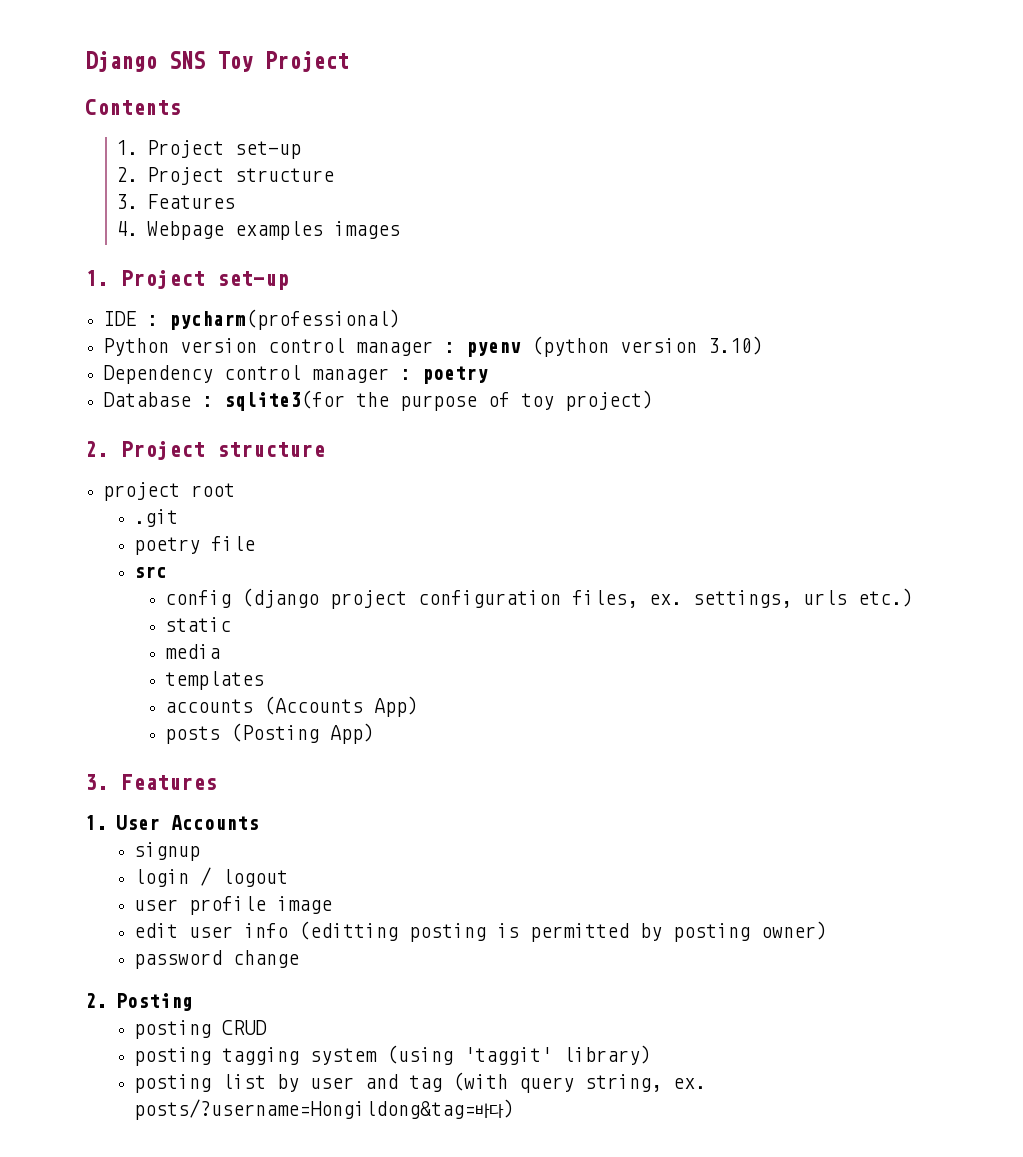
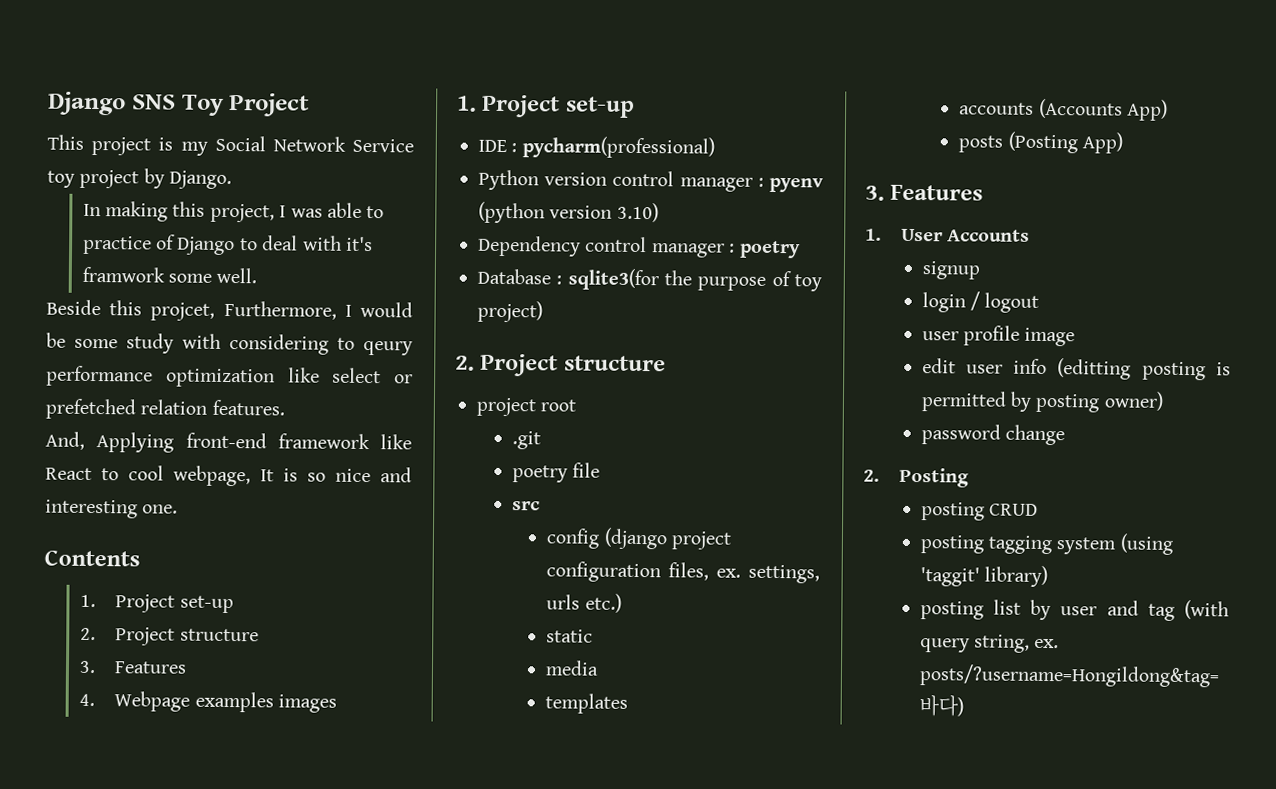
+ This project is my Social Network Service toy project by Django.
+ In making this project, I was able to practice of Django to deal with it's framwork some well.
+ Beside this projcet, Furthermore, I would be some study with considering to qeury performance optimization like select or prefetched relation features.
+ And, Applying front-end framework like React to cool webpage, It is so nice and interesting one.

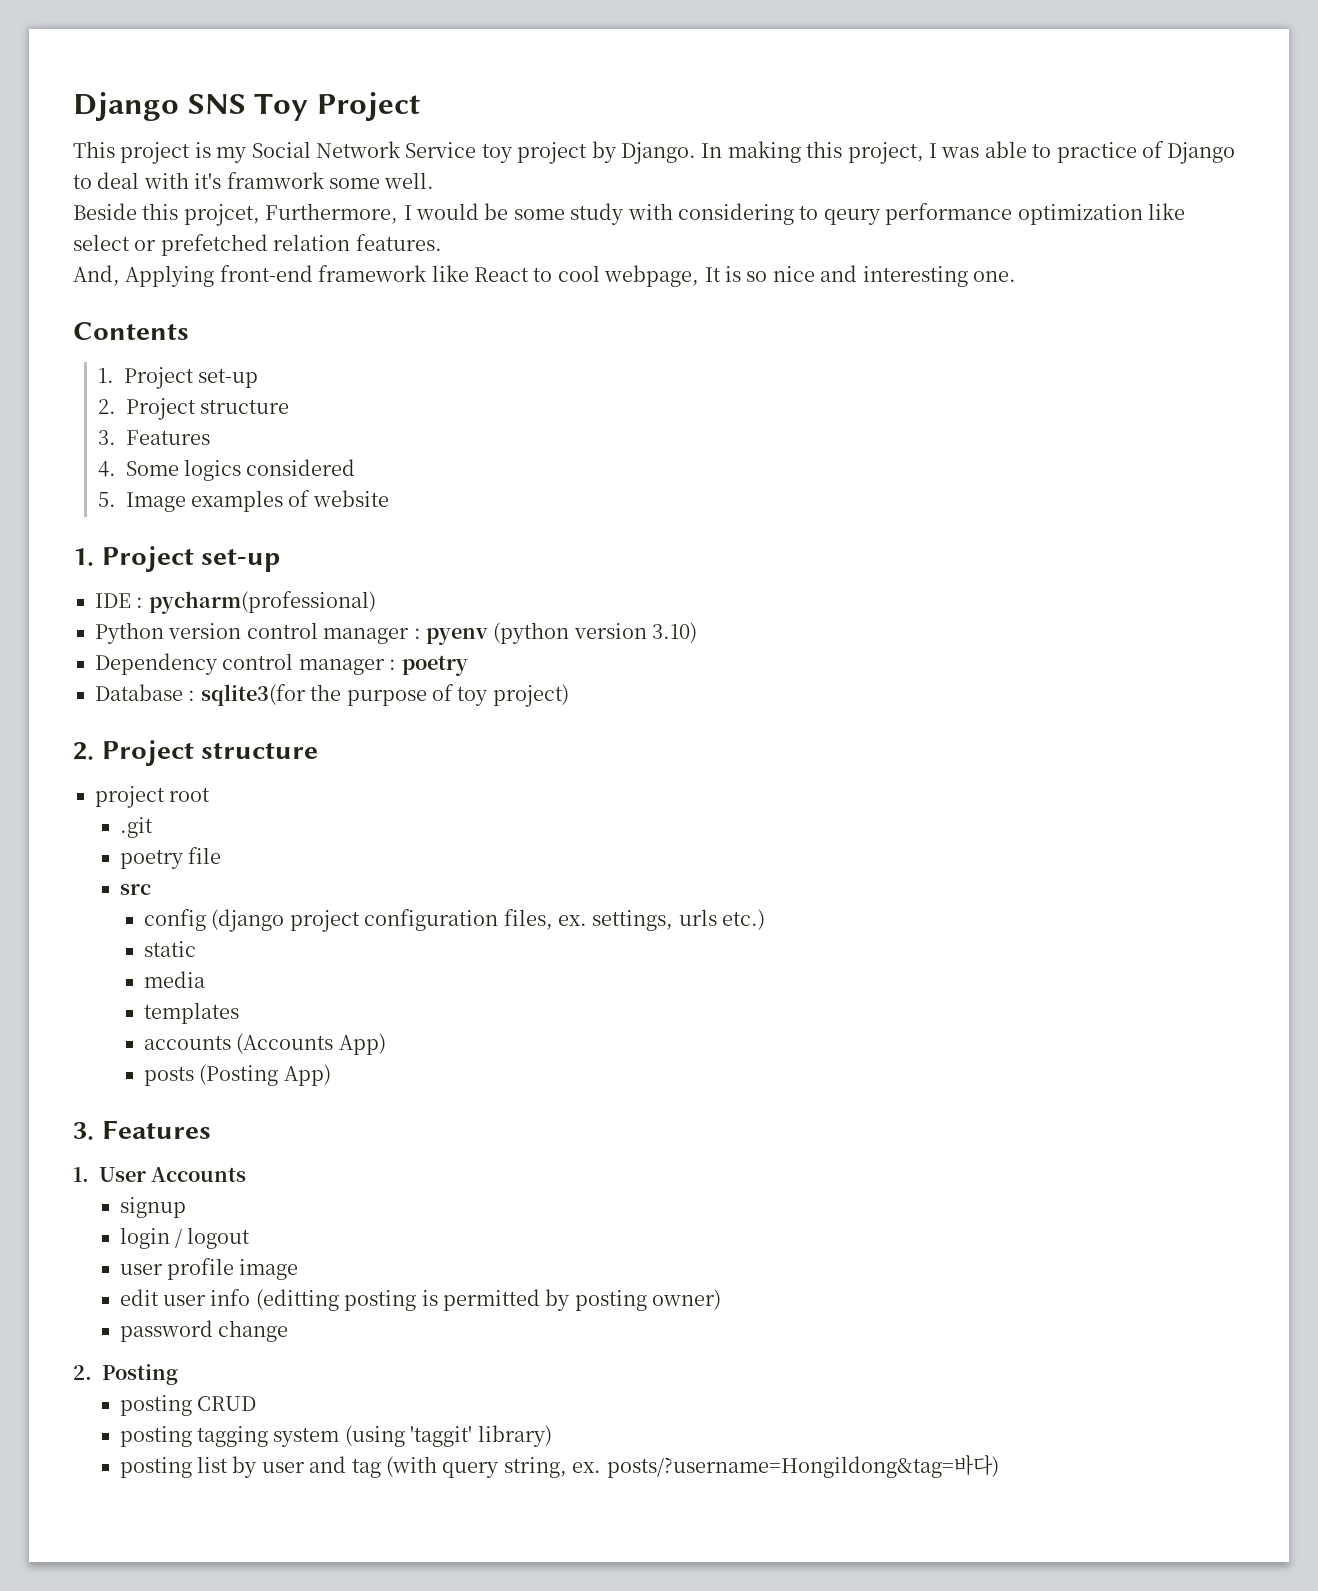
- This project is my Social Network Service toy project by Django.
- In making this project, I was able to practice of Django to deal with it's framwork some well.
+ This project is my Social Network Service toy project by Django. In making this project, I was able to practice of Django to deal with it's framwork some well.
- 4. Webpage examples images
+ 4. Some logics considered
+ 5. Image examples of website

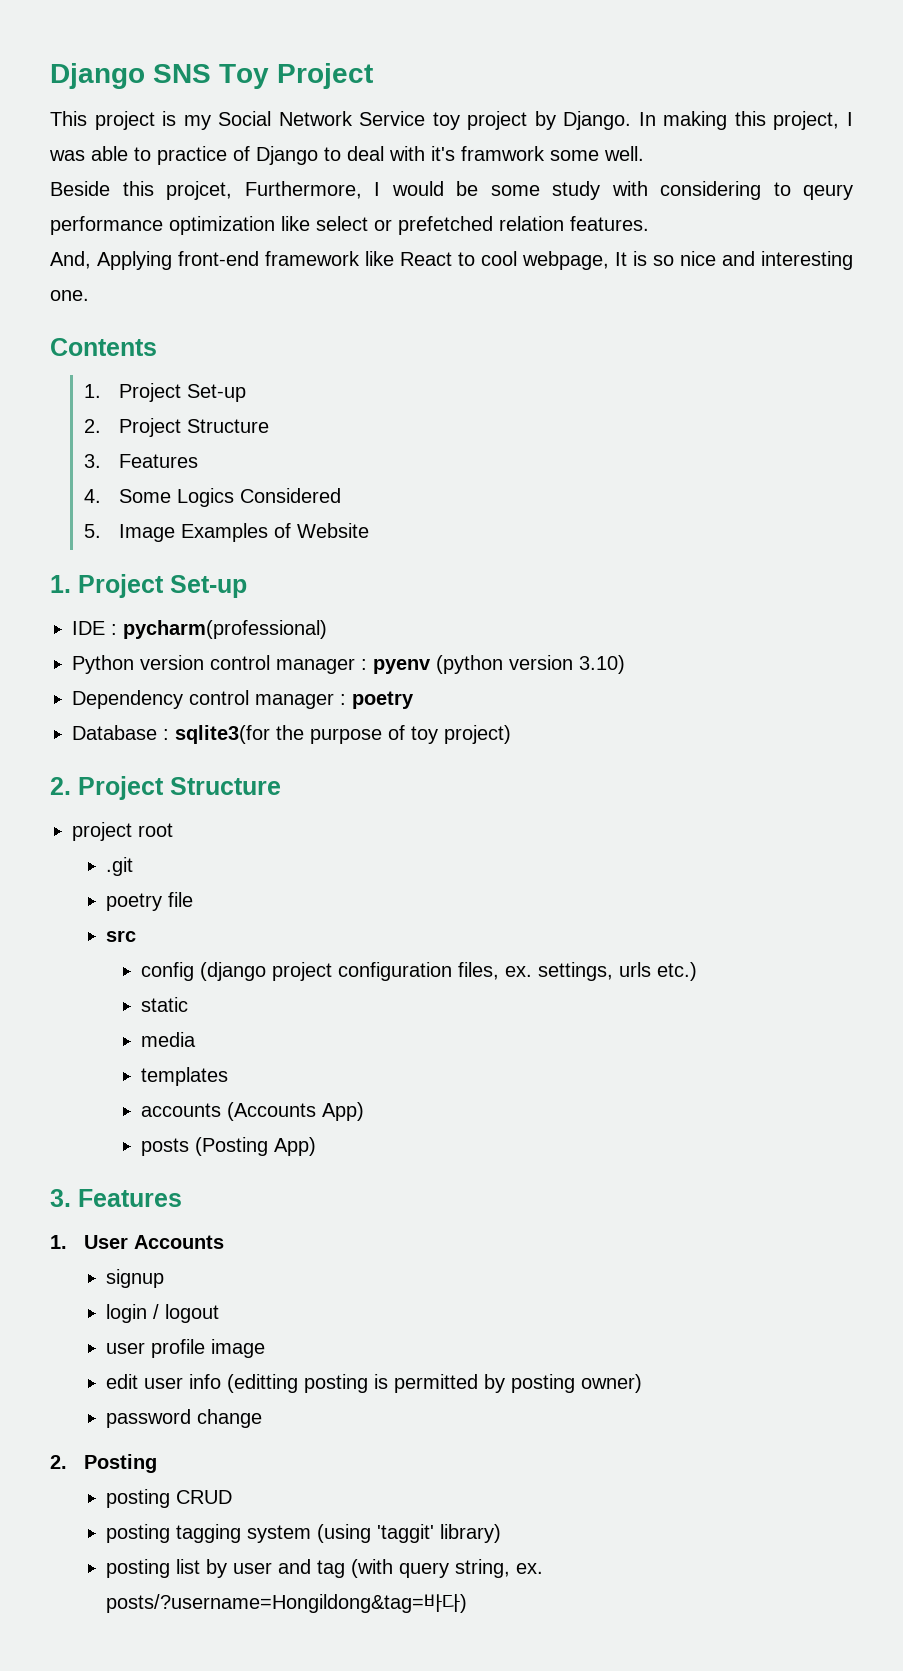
  Contents
- 1. Project set-up
- 2. Project structure
+ 1. Project Set-up
+ 2. Project Structure
- 4. Some logics considered
+ 4. Some Logics Considered
- 5. Image examples of website
- 1. Project set-up
+ 5. Image Examples of Website
+ 1. Project Set-up
  Database : sqlite3(for the purpose of toy project)
- 2. Project structure
+ 2. Project Structure

